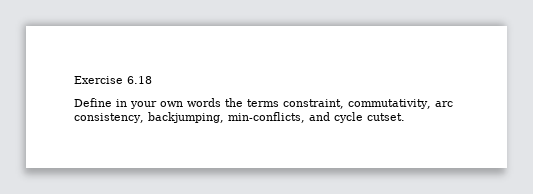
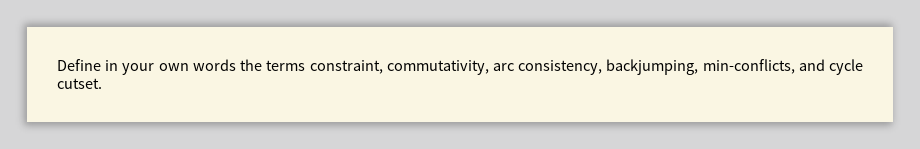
- Exercise 6.18

